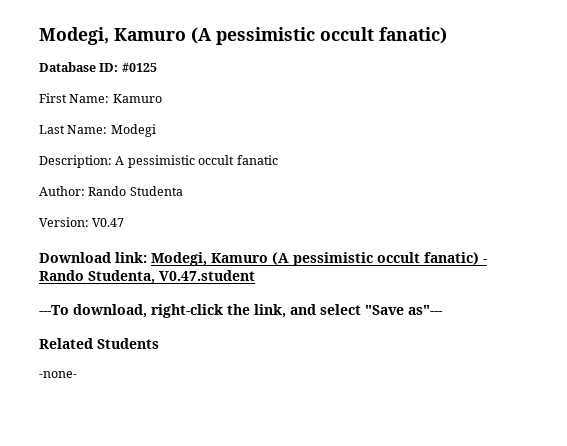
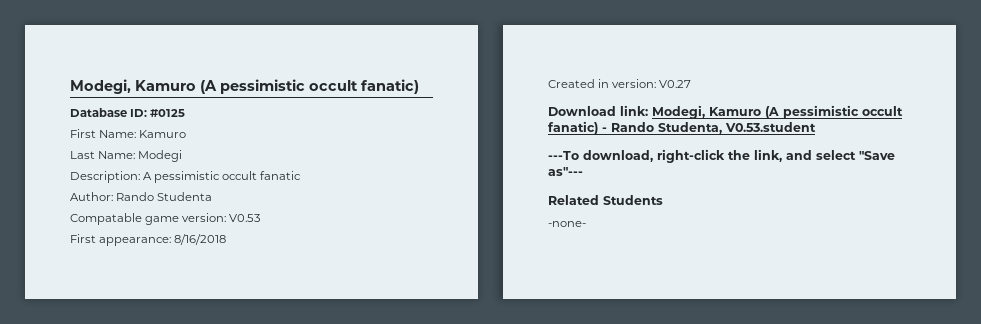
- Version: V0.47
+ Compatable game version: V0.53
+ First appearance: 8/16/2018
+ Created in version: V0.27
- Download link: Modegi, Kamuro (A pessimistic occult fanatic) - Rando Studenta, V0.47.student
+ Download link: Modegi, Kamuro (A pessimistic occult fanatic) - Rando Studenta, V0.53.student

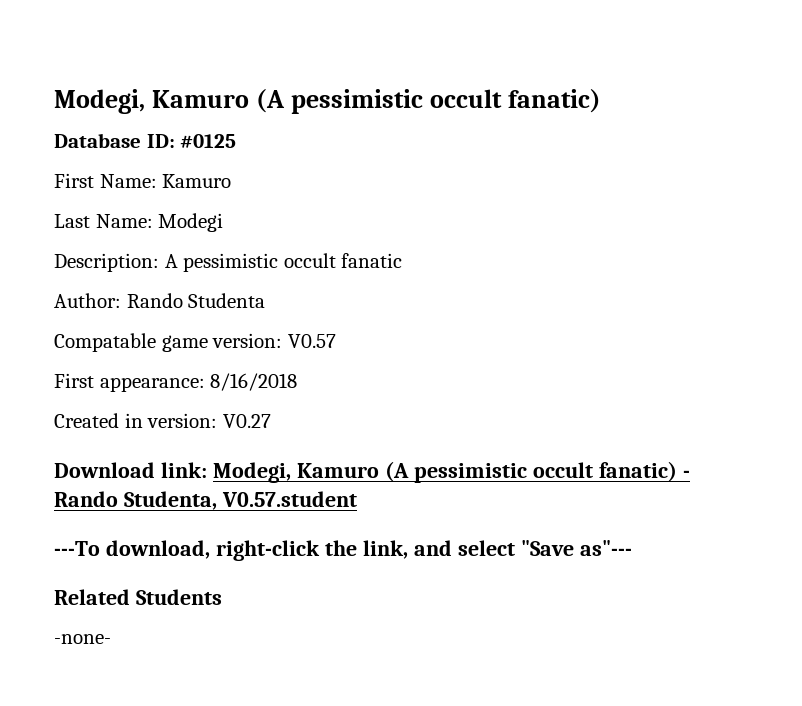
- Compatable game version: V0.53
+ Compatable game version: V0.57
- Download link: Modegi, Kamuro (A pessimistic occult fanatic) - Rando Studenta, V0.53.student
+ Download link: Modegi, Kamuro (A pessimistic occult fanatic) - Rando Studenta, V0.57.student

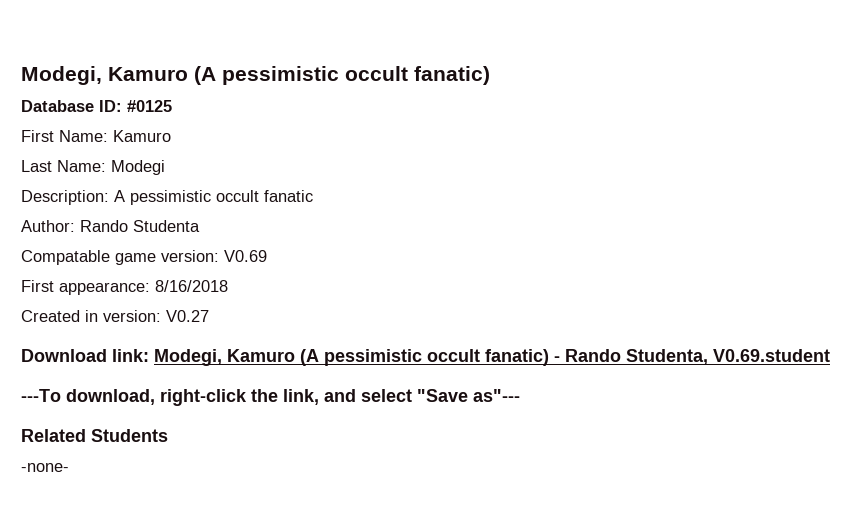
- Compatable game version: V0.57
+ Compatable game version: V0.69
- Download link: Modegi, Kamuro (A pessimistic occult fanatic) - Rando Studenta, V0.57.student
+ Download link: Modegi, Kamuro (A pessimistic occult fanatic) - Rando Studenta, V0.69.student

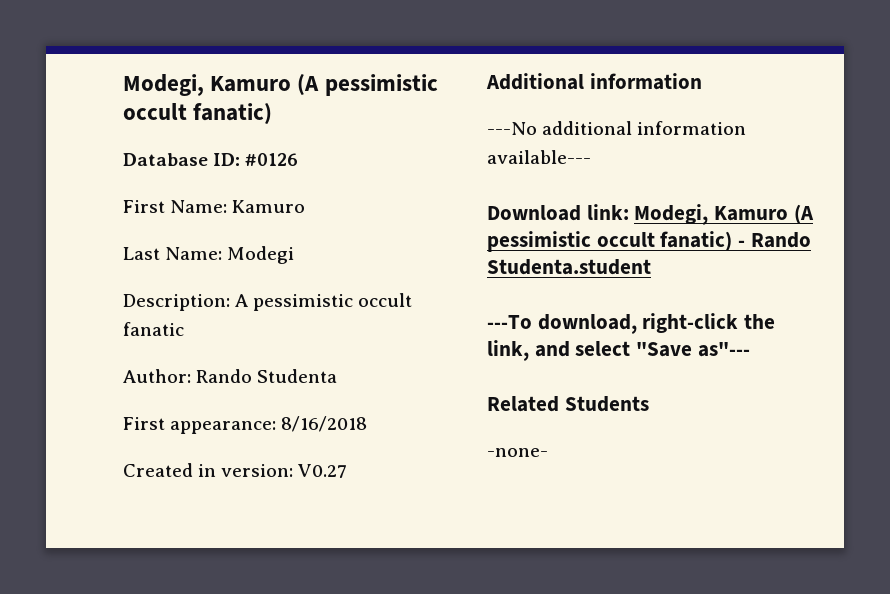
- Database ID: #0125
+ Database ID: #0126
- Compatable game version: V0.69
+ Additional information
+ ---No additional information available---
- Download link: Modegi, Kamuro (A pessimistic occult fanatic) - Rando Studenta, V0.69.student
+ Download link: Modegi, Kamuro (A pessimistic occult fanatic) - Rando Studenta.student

